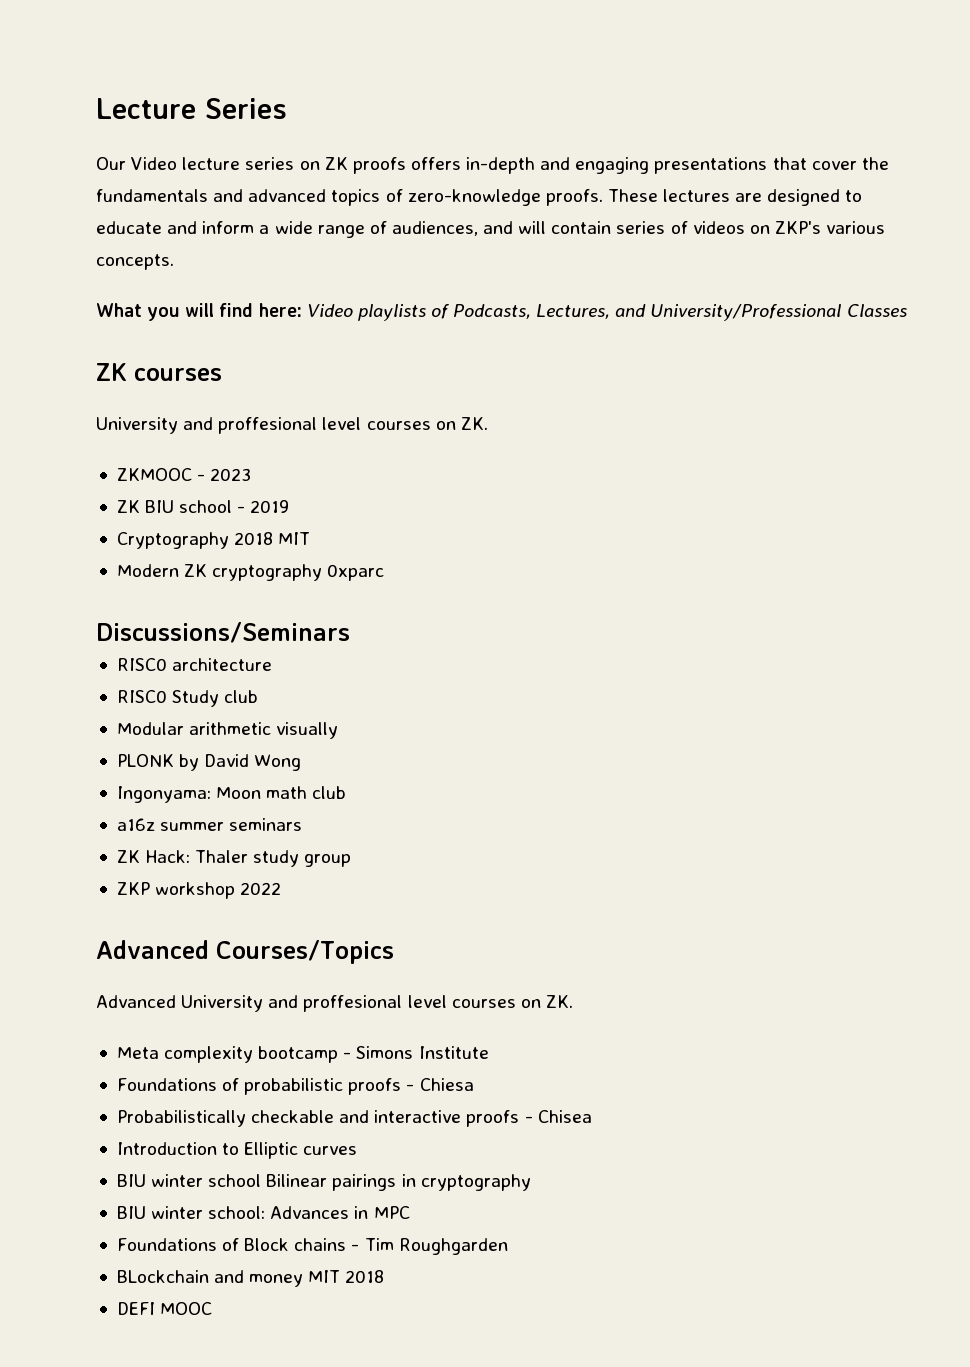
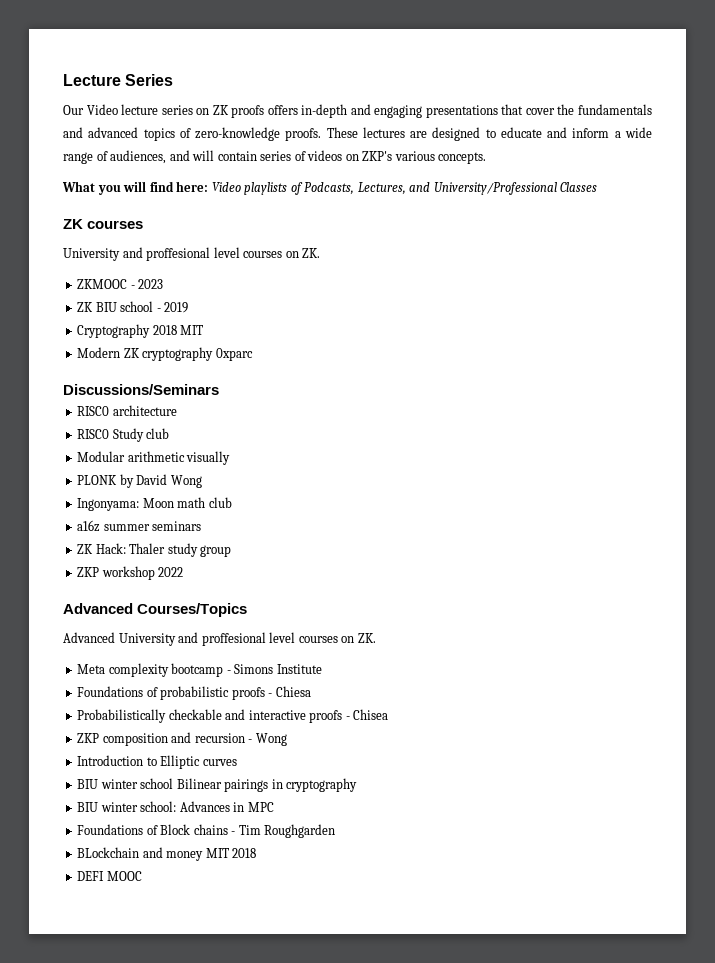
+ ZKP composition and recursion - Wong

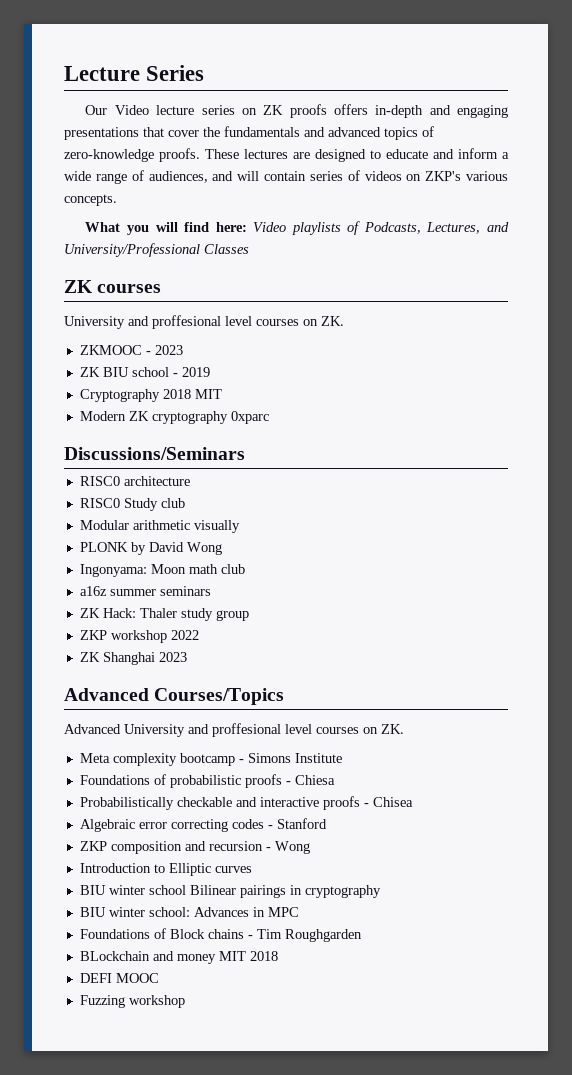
+ ZK Shanghai 2023
+ Algebraic error correcting codes - Stanford
+ Fuzzing workshop

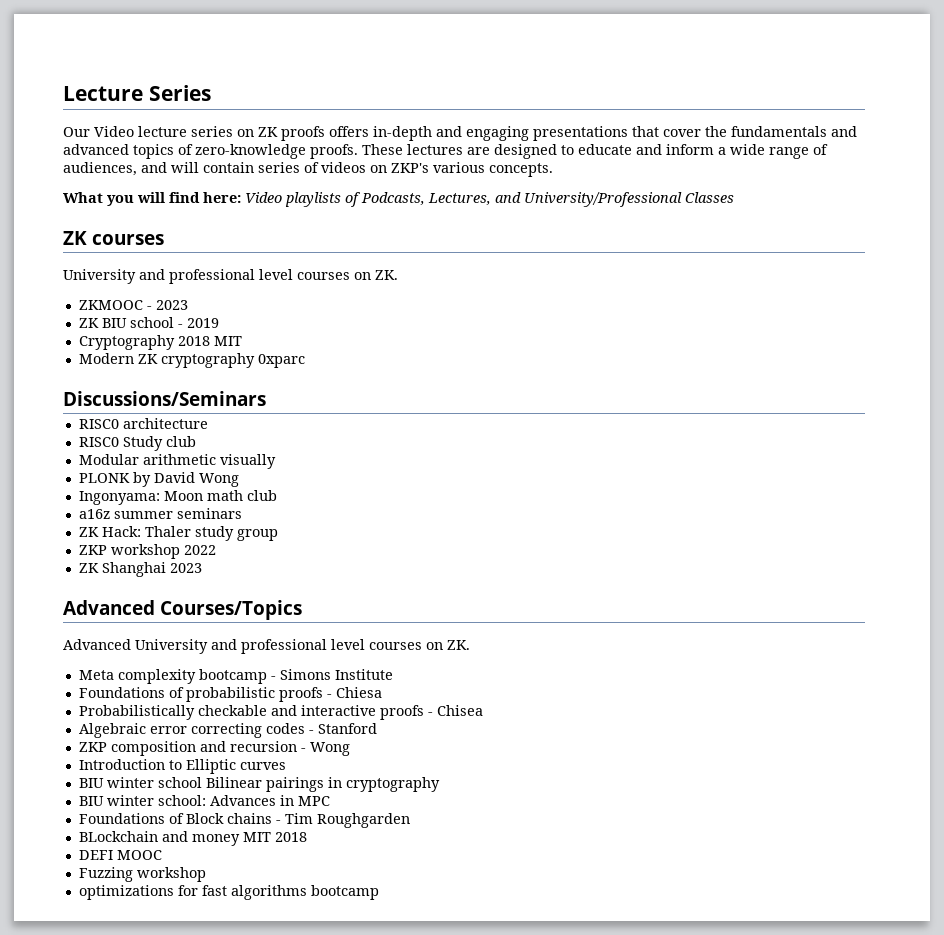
  ZK courses
- University and proffesional level courses on ZK.
+ University and professional level courses on ZK.
- Advanced University and proffesional level courses on ZK.
+ Advanced University and professional level courses on ZK.
+ optimizations for fast algorithms bootcamp

